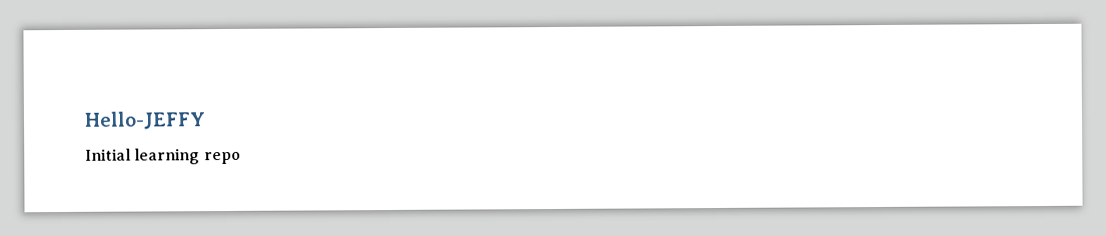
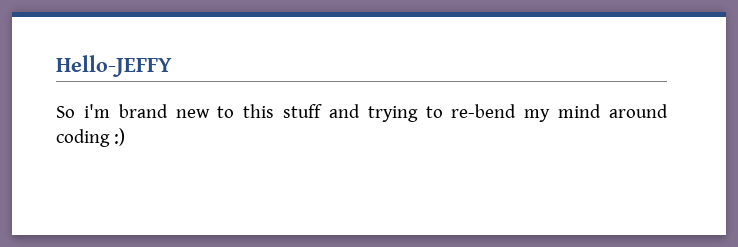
- Initial learning repo
+ So i'm brand new to this stuff and trying to re-bend my mind around coding :)

